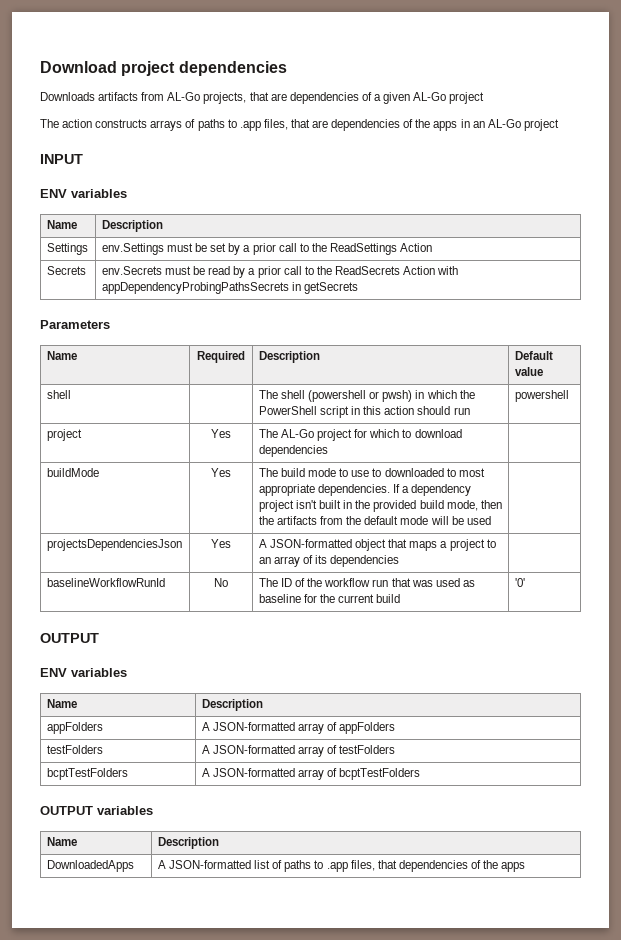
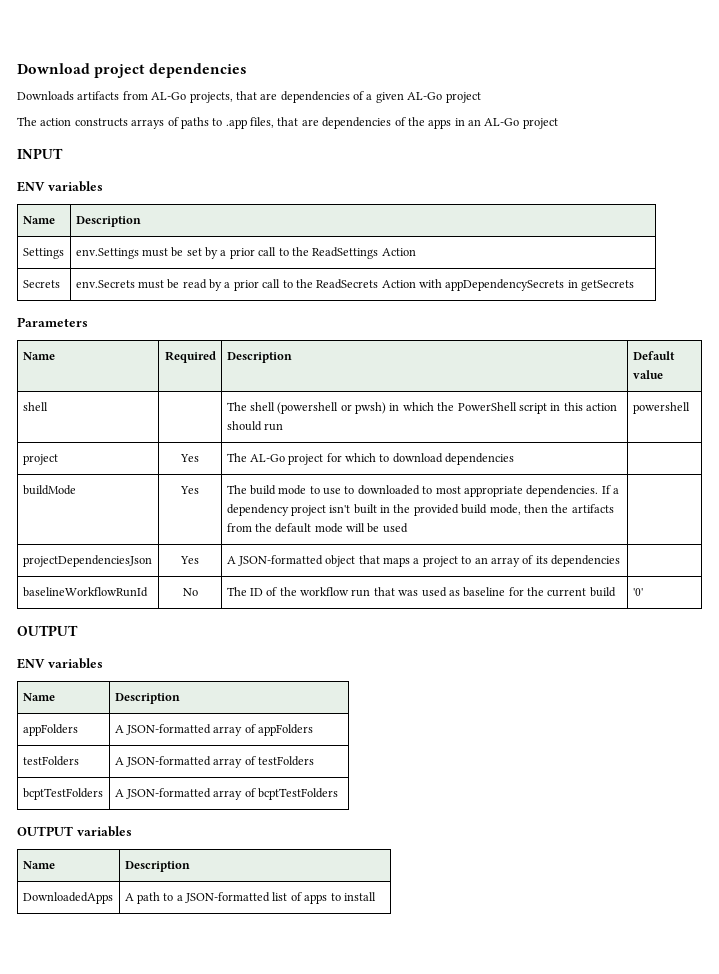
- Secrets | env.Secrets must be read by a prior call to the ReadSecrets Action with appDependencyProbingPathsSecrets in getSecrets
+ Secrets | env.Secrets must be read by a prior call to the ReadSecrets Action with appDependencySecrets in getSecrets
- projectsDependenciesJson | Yes | A JSON-formatted object that maps a project to an array of its dependencies |
+ projectDependenciesJson | Yes | A JSON-formatted object that maps a project to an array of its dependencies |
- DownloadedApps | A JSON-formatted list of paths to .app files, that dependencies of the apps
+ DownloadedApps | A path to a JSON-formatted list of apps to install

